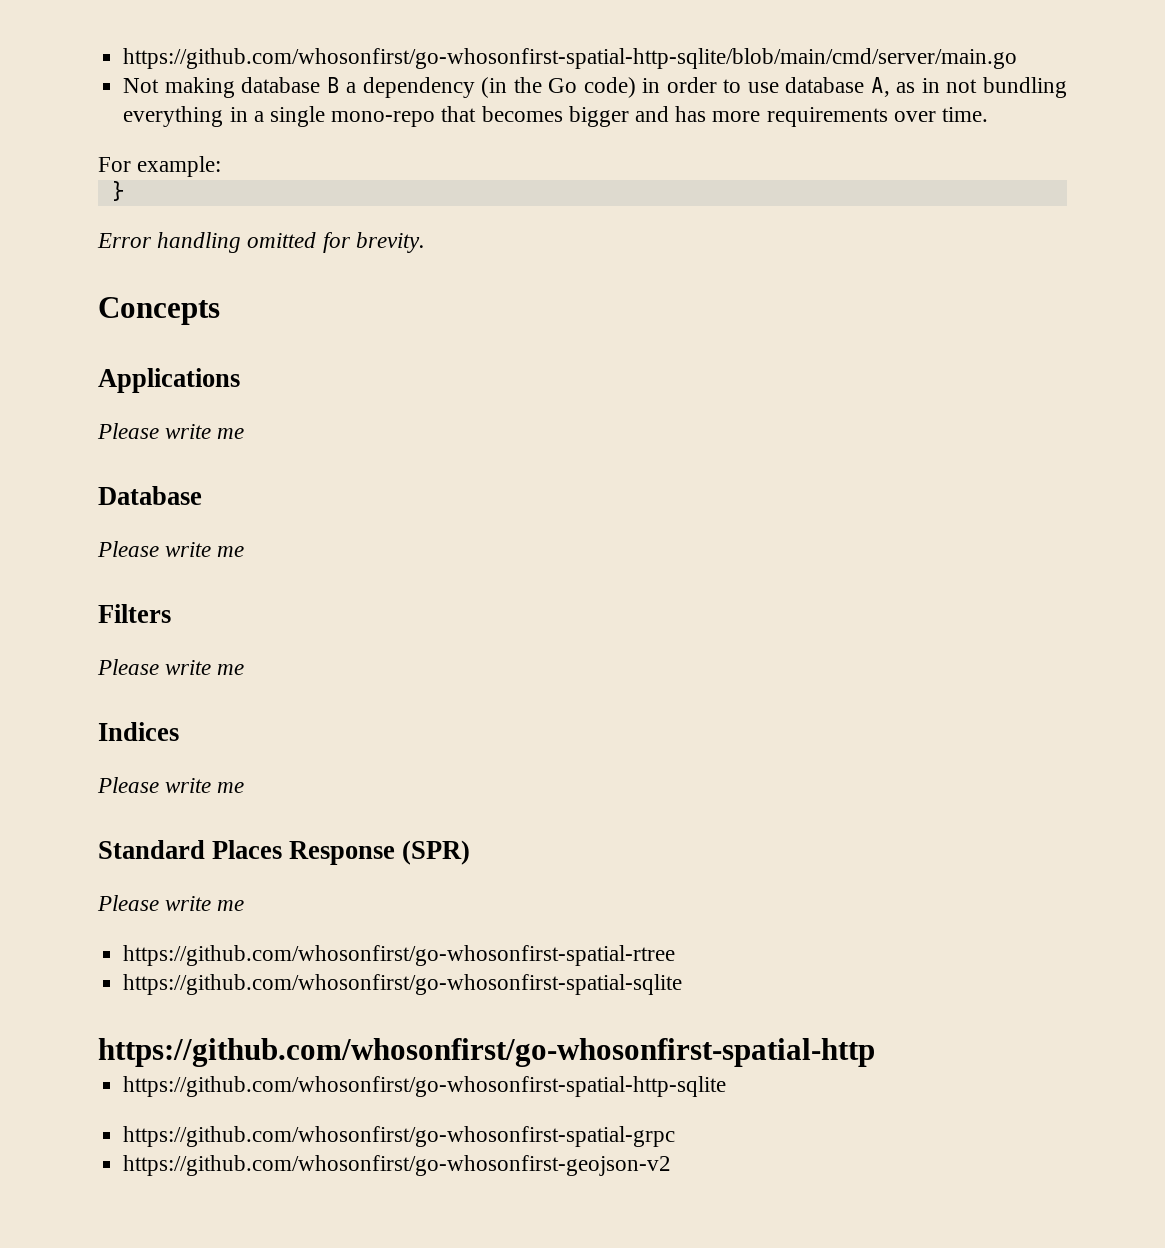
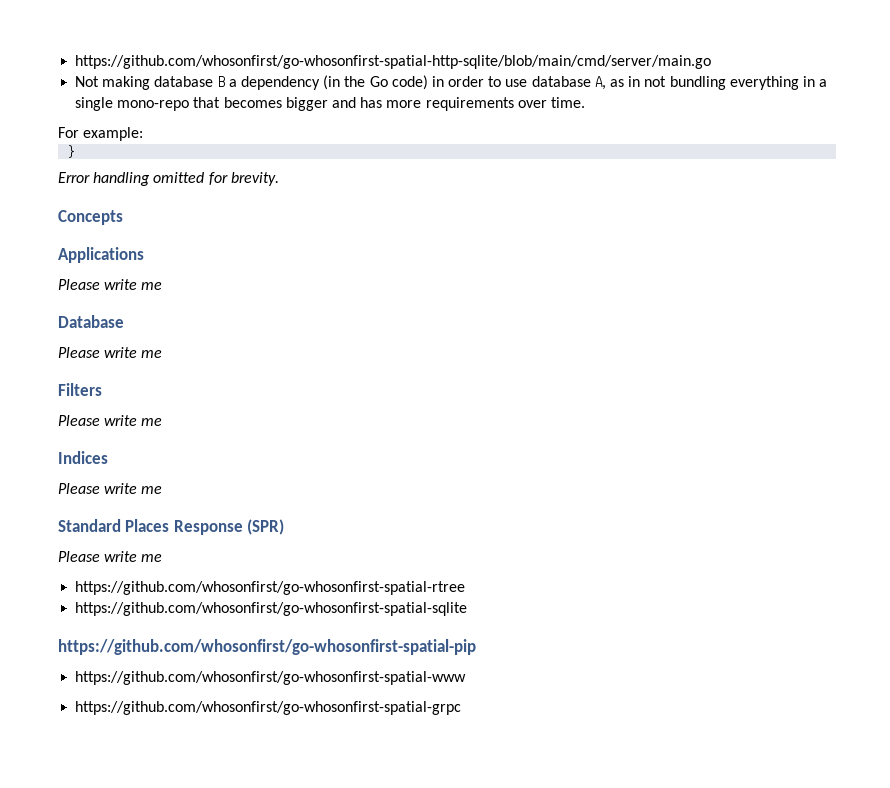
- https://github.com/whosonfirst/go-whosonfirst-spatial-http
- https://github.com/whosonfirst/go-whosonfirst-spatial-http-sqlite
+ https://github.com/whosonfirst/go-whosonfirst-spatial-pip
+ https://github.com/whosonfirst/go-whosonfirst-spatial-www
- https://github.com/whosonfirst/go-whosonfirst-geojson-v2

